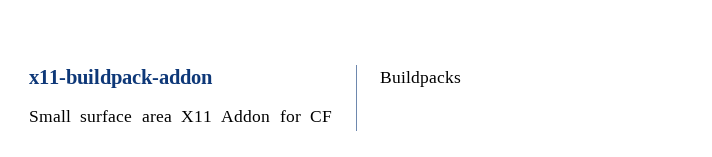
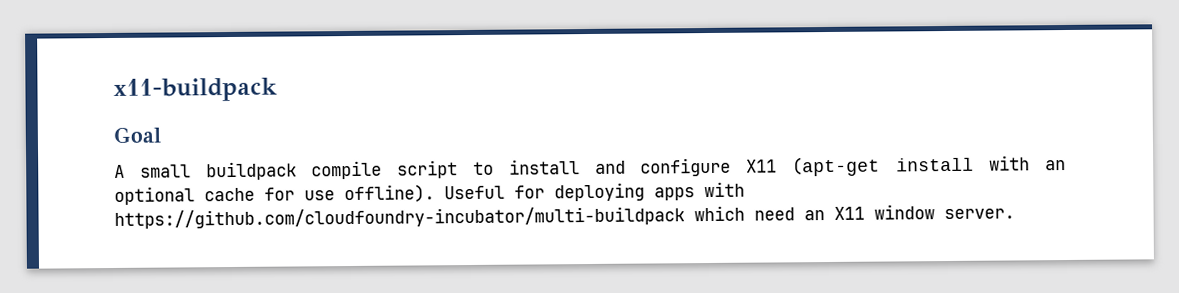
- x11-buildpack-addon
- Small surface area X11 Addon for CF Buildpacks
+ x11-buildpack
+ Goal
+ A small buildpack compile script to install and configure X11 (apt-get install with an optional cache for use offline). Useful for deploying apps with https://github.com/cloudfoundry-incubator/multi-buildpack which need an X11 window server.

